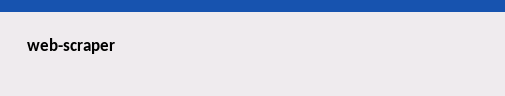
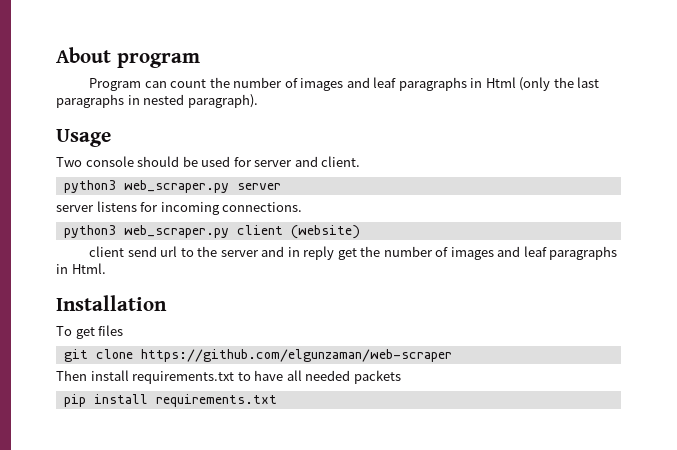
- web-scraper
+ About program
+ Program can count the number of images and leaf paragraphs in Html (only the last paragraphs in nested paragraph).
+ Usage
+ Two console should be used for server and client.
+ python3 web_scraper.py server
+ server listens for incoming connections.
+ python3 web_scraper.py client (website)
+ client send url to the server and in reply get the number of images and leaf paragraphs in Html.
+ Installation
+ To get files
+ git clone https://github.com/elgunzaman/web-scraper
+ Then install requirements.txt to have all needed packets
+ pip install requirements.txt

